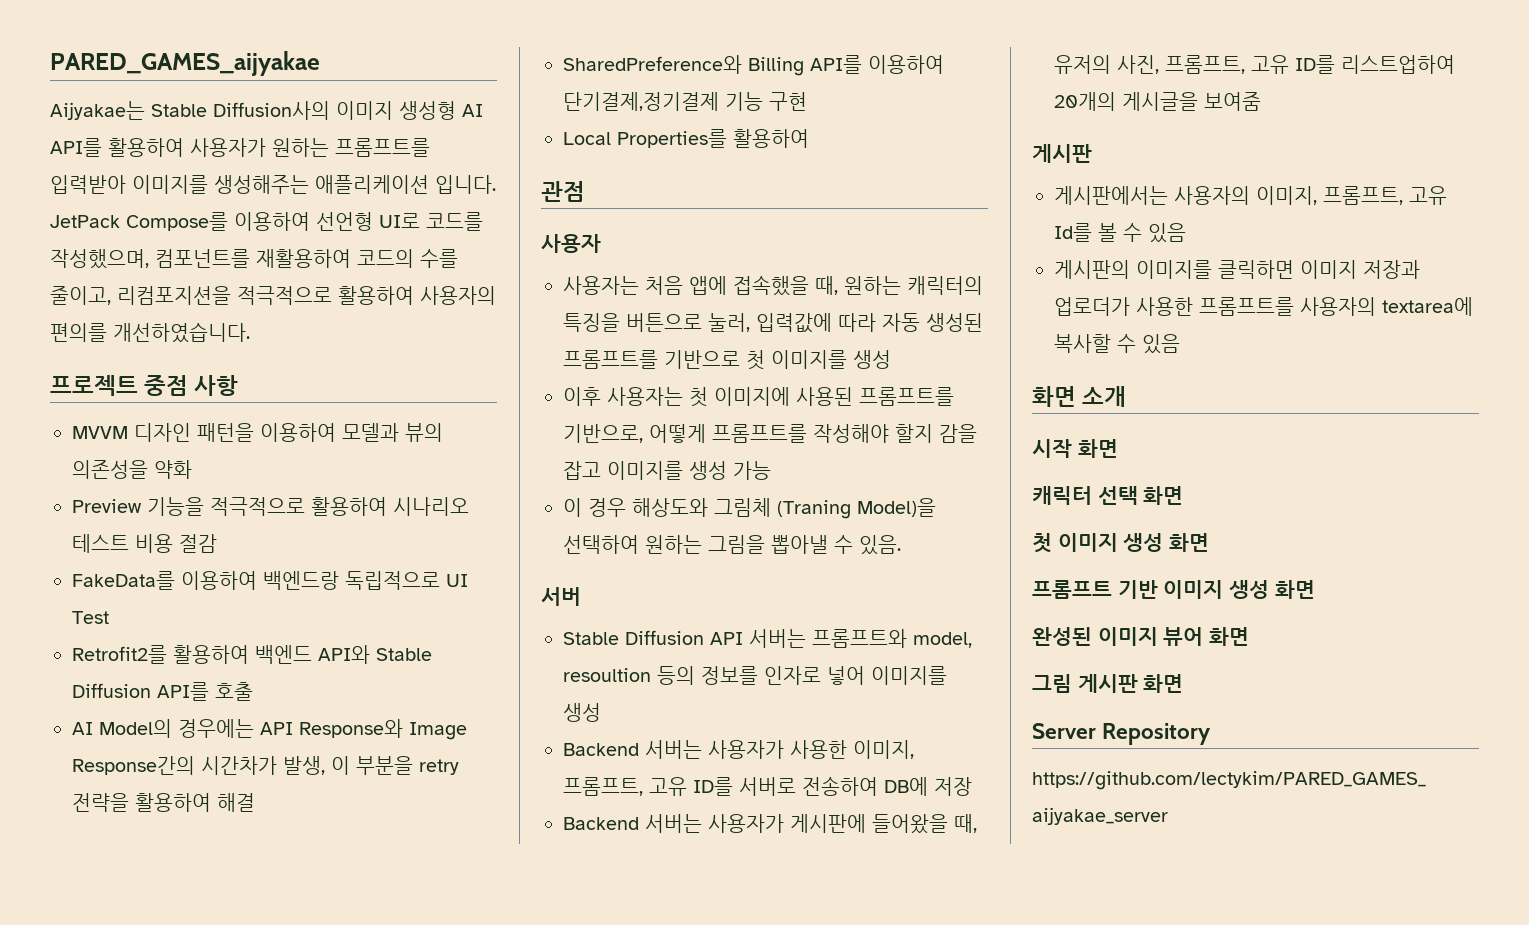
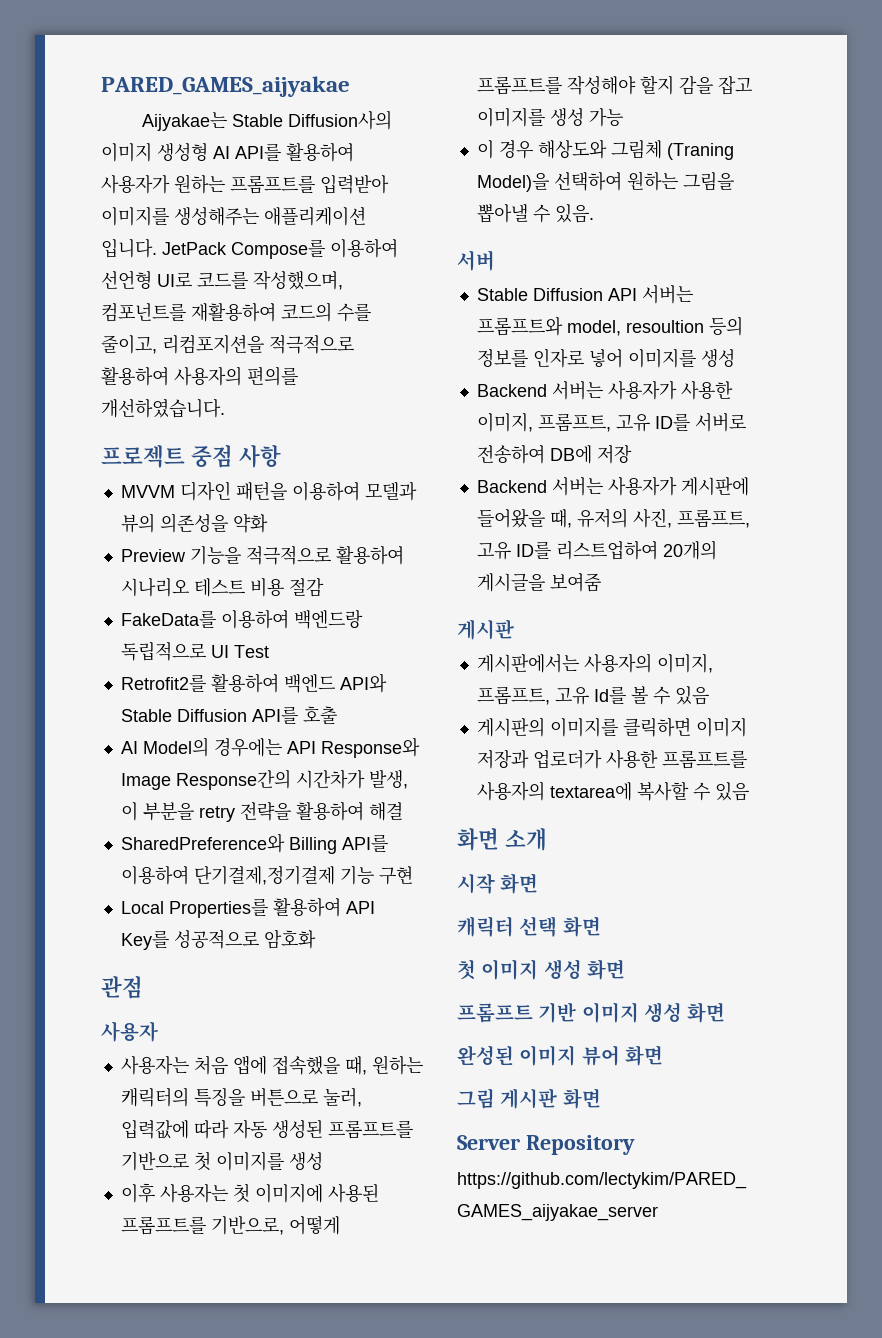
- Local Properties를 활용하여
+ Local Properties를 활용하여 API Key를 성공적으로 암호화

